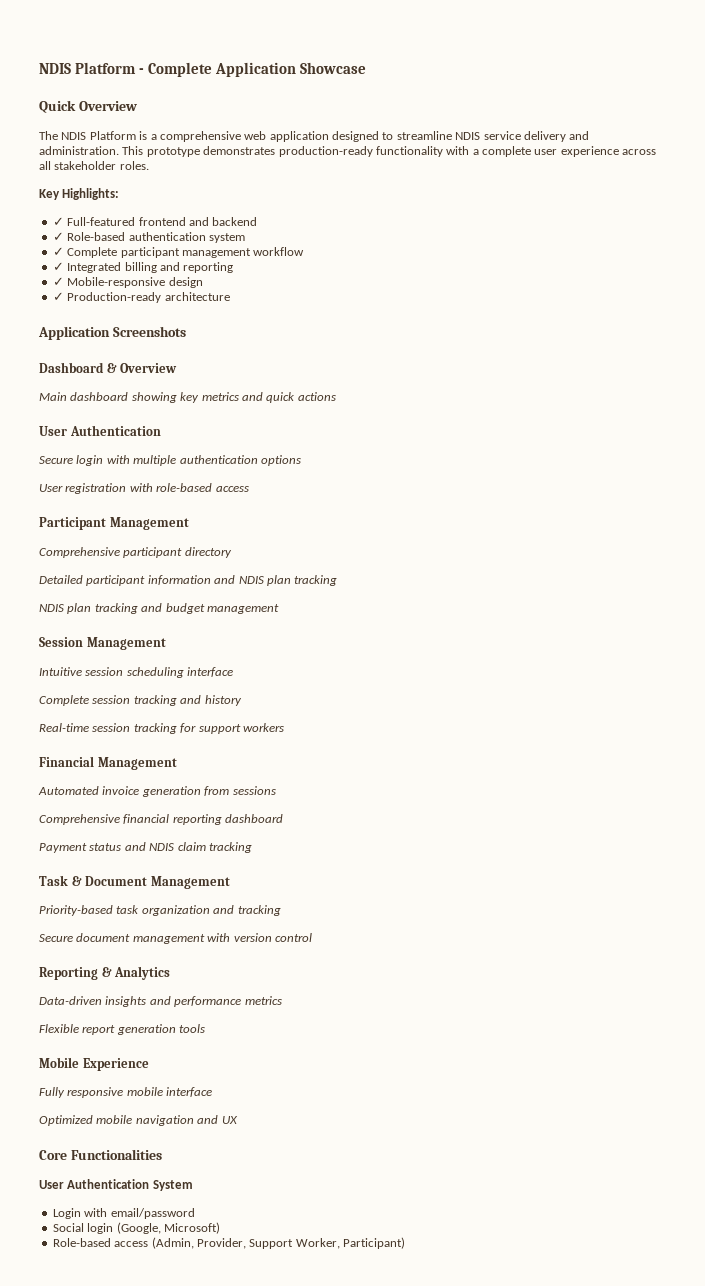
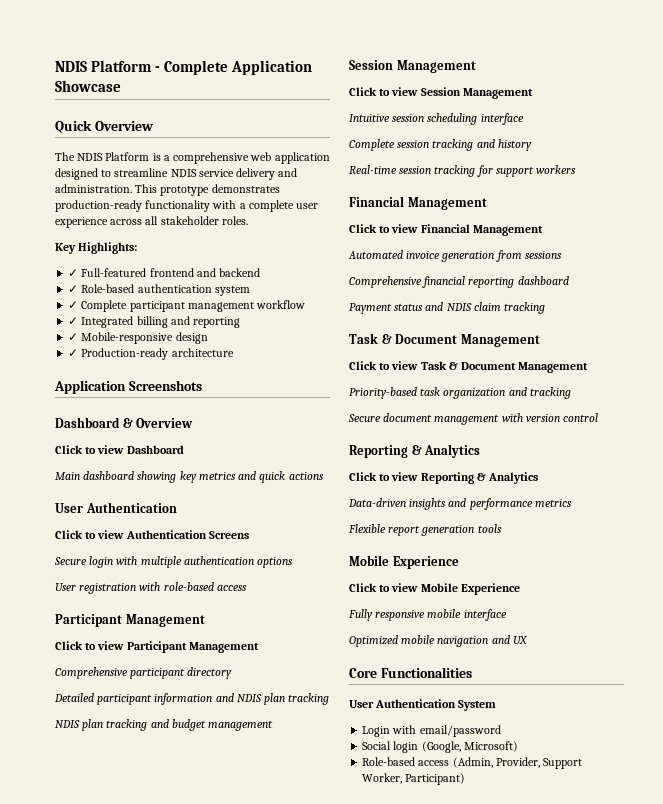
+ Click to view Dashboard
+ Click to view Authentication Screens
+ Click to view Participant Management
+ Click to view Session Management
+ Click to view Financial Management
+ Click to view Task & Document Management
+ Click to view Reporting & Analytics
+ Click to view Mobile Experience

